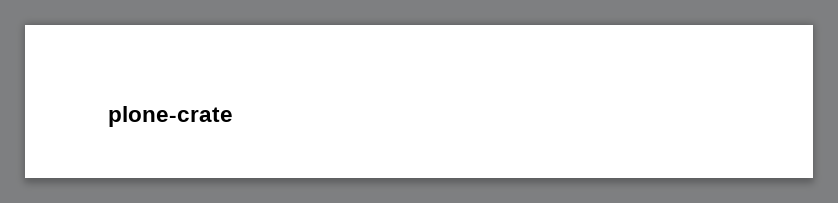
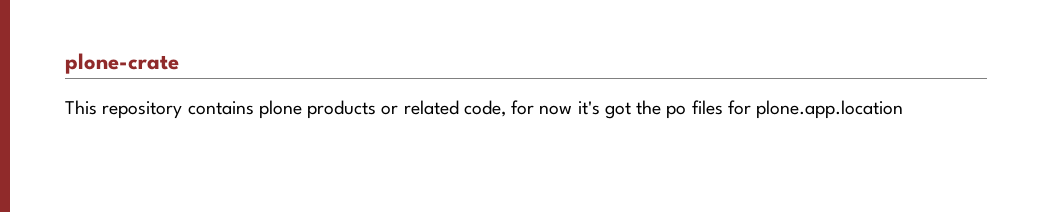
+ This repository contains plone products or related code, for now it's got the po files for plone.app.location

